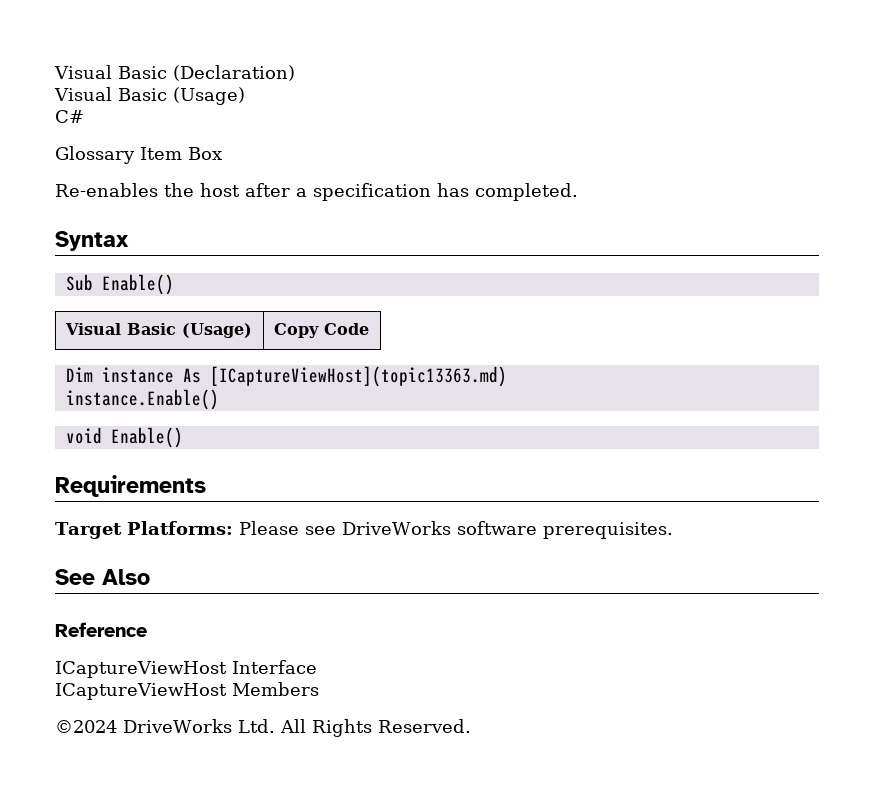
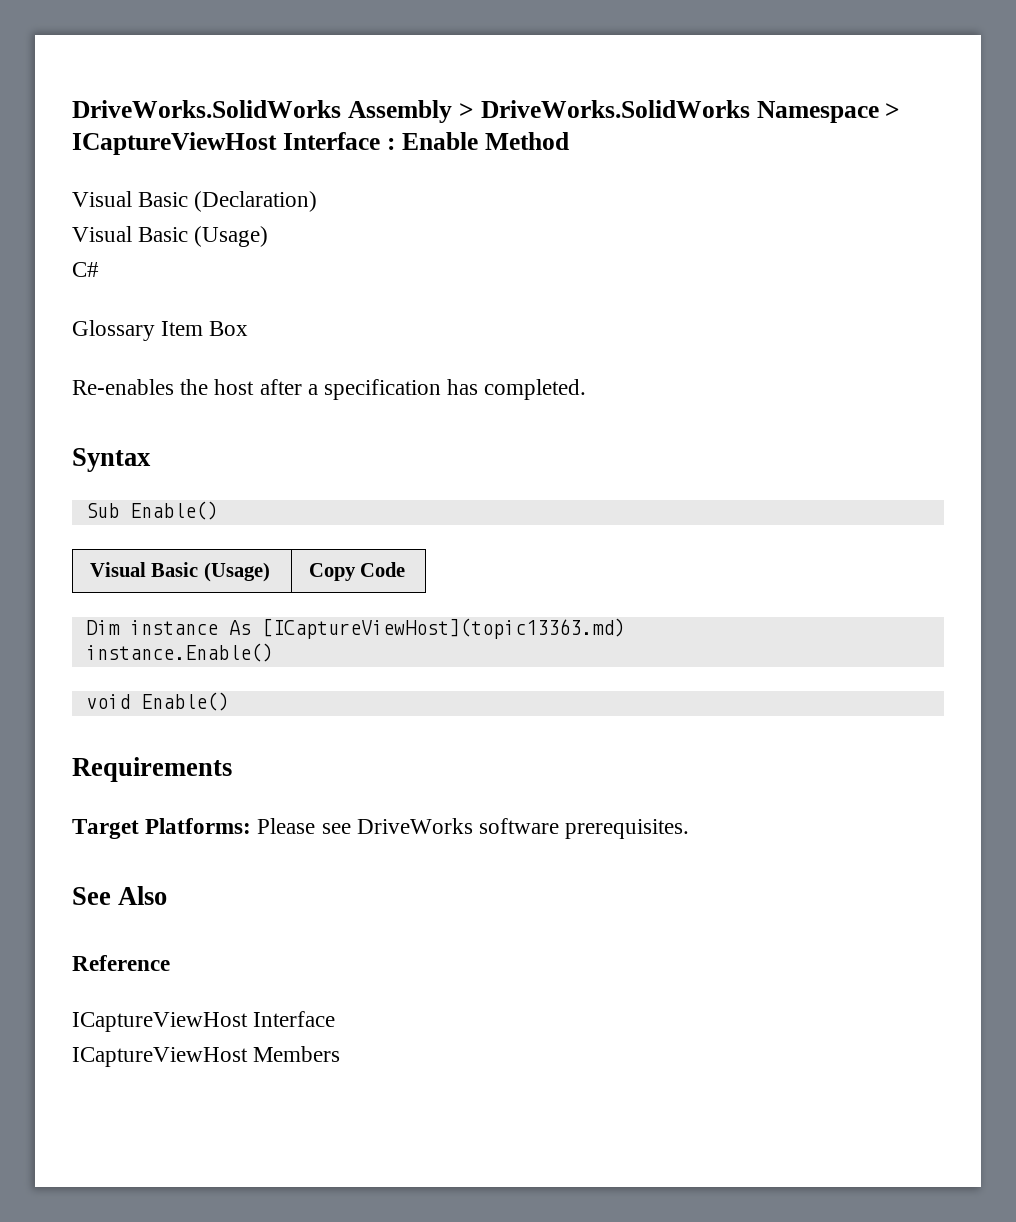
+ DriveWorks.SolidWorks Assembly > DriveWorks.SolidWorks Namespace > ICaptureViewHost Interface : Enable Method
- ©2024 DriveWorks Ltd. All Rights Reserved.

